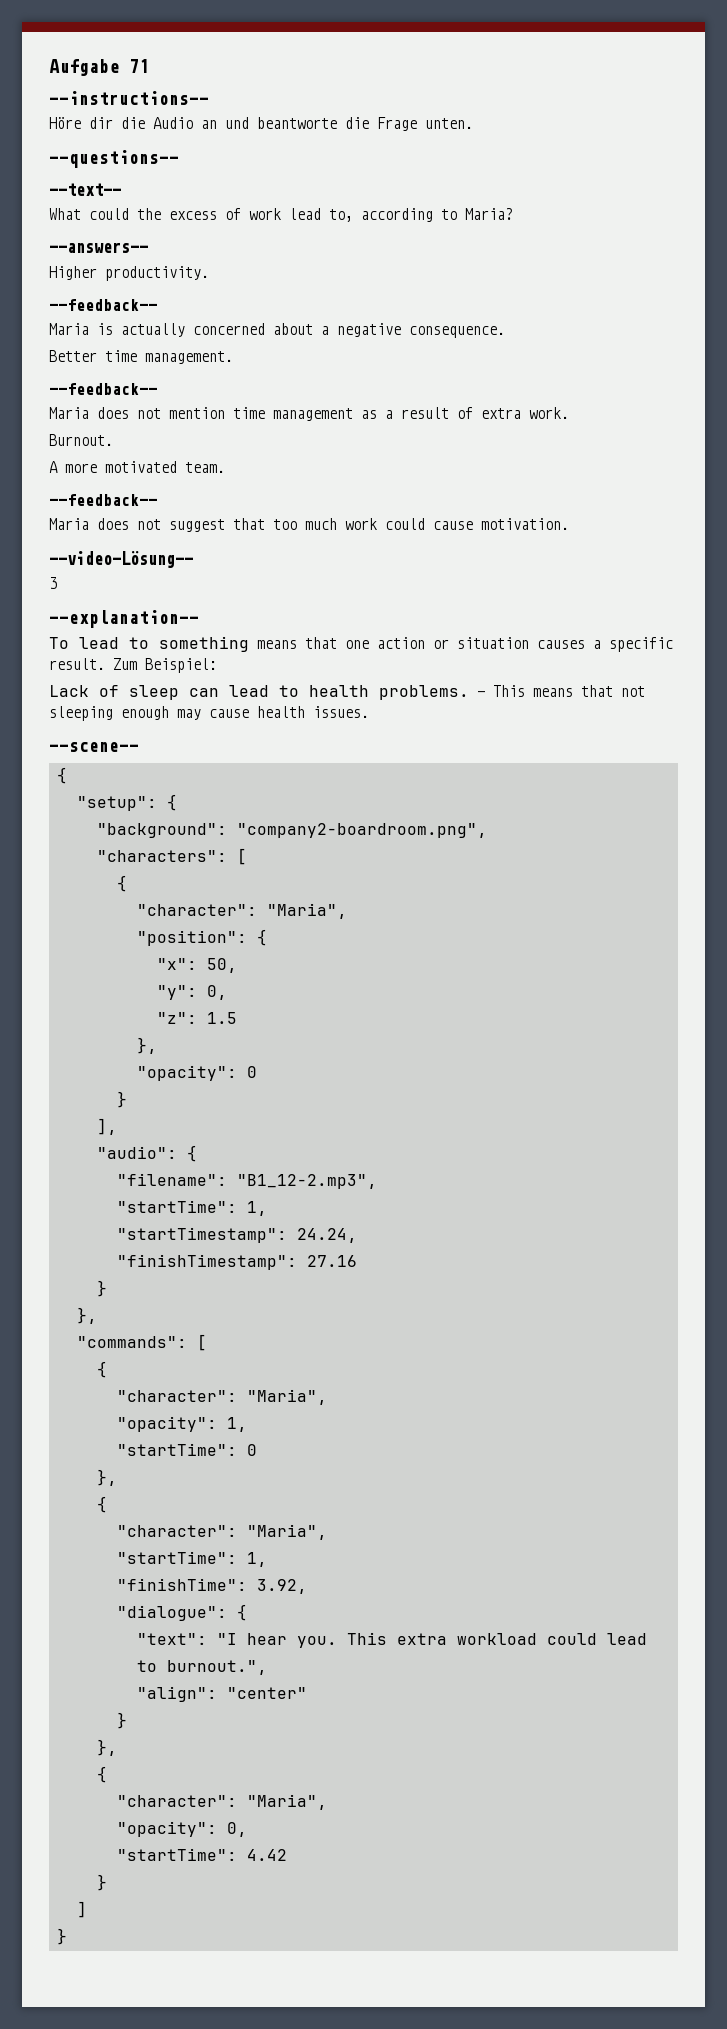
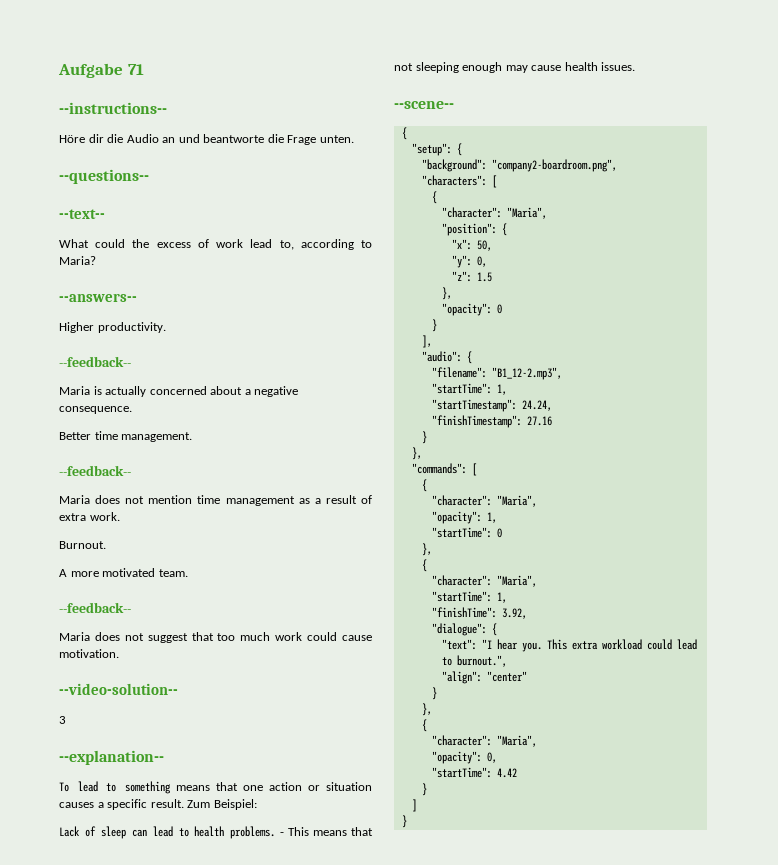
- --video-Lösung--
+ --video-solution--

